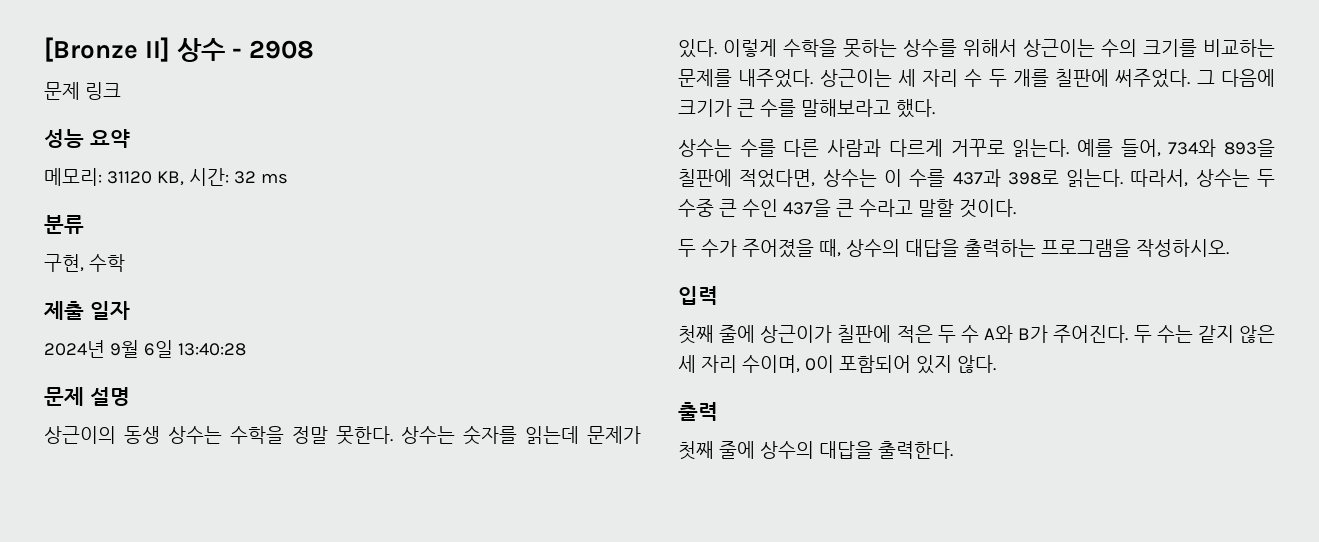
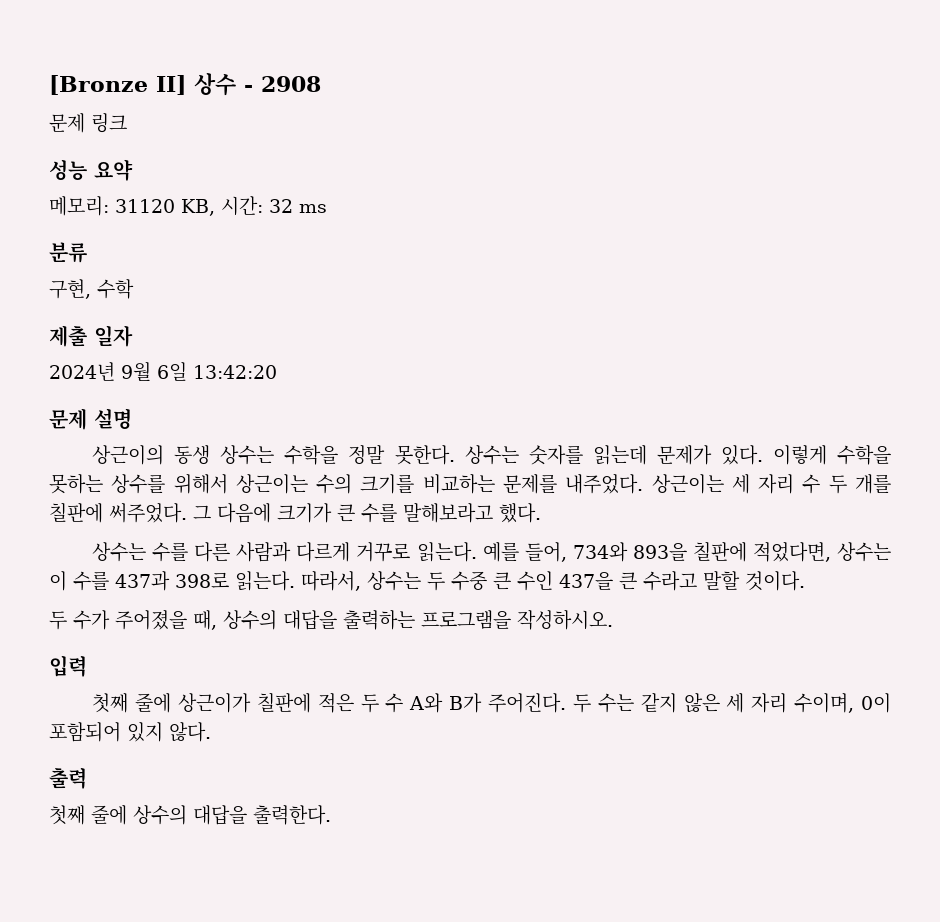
- 2024년 9월 6일 13:40:28
+ 2024년 9월 6일 13:42:20

